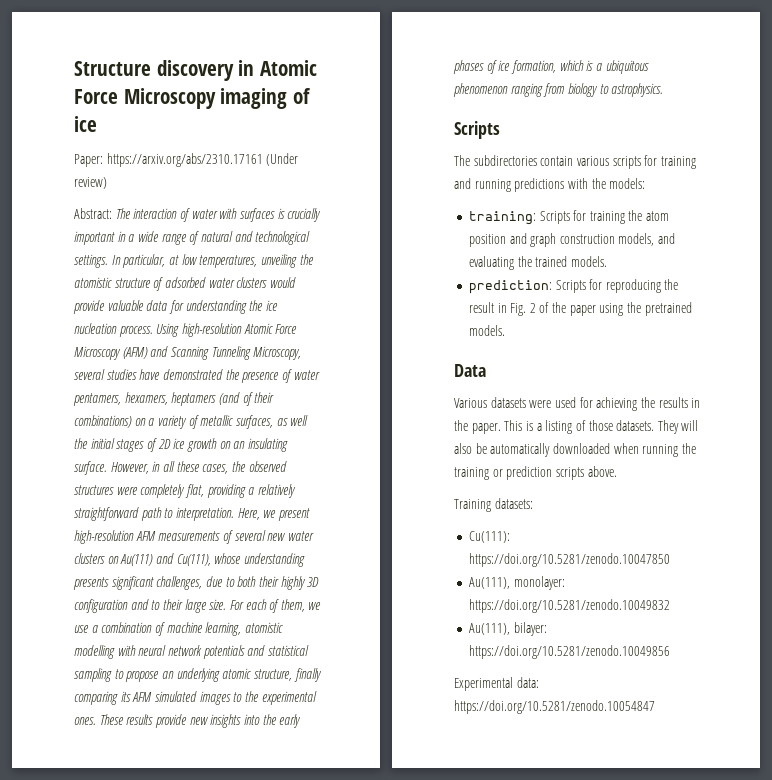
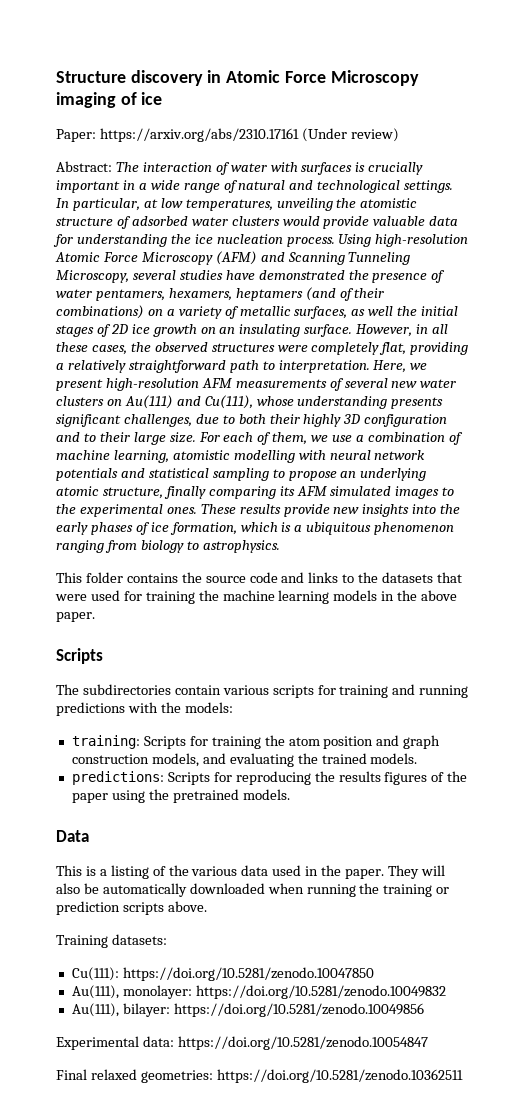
+ This folder contains the source code and links to the datasets that were used for training the machine learning models in the above paper.
- prediction: Scripts for reproducing the result in Fig. 2 of the paper using the pretrained models.
+ predictions: Scripts for reproducing the results figures of the paper using the pretrained models.
- Various datasets were used for achieving the results in the paper. This is a listing of those datasets.
+ This is a listing of the various data used in the paper.
+ Final relaxed geometries: https://doi.org/10.5281/zenodo.10362511

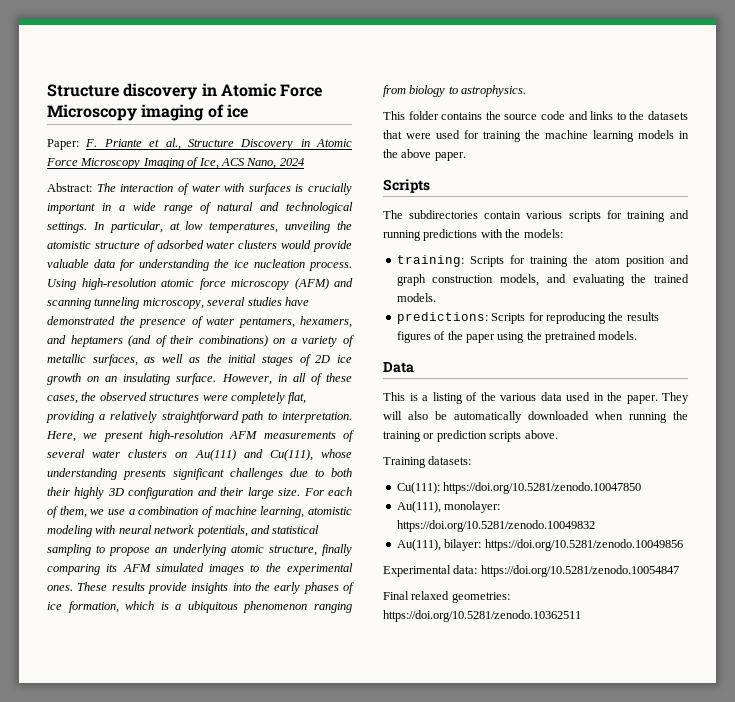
- Paper: https://arxiv.org/abs/2310.17161 (Under review)
+ Paper: F. Priante et al., Structure Discovery in Atomic Force Microscopy Imaging of Ice, ACS Nano, 2024
- Using high-resolution Atomic Force Microscopy (AFM) and Scanning Tunneling Microscopy, several studies have demonstrated the presence of water pentamers, hexamers, heptamers (and of their combinations) on a variety of metallic surfaces, as well the initial stages of 2D ice growth on an insulating surface.
+ Using high-resolution atomic force microscopy (AFM) and scanning tunneling microscopy, several studies have demonstrated the presence of water pentamers, hexamers, and heptamers (and of their combinations) on a variety of metallic surfaces, as well as the initial stages of 2D ice growth on an insulating surface.
- However, in all these cases, the observed structures were completely flat, providing a relatively straightforward path to interpretation.
+ However, in all of these cases, the observed structures were completely flat, providing a relatively straightforward path to interpretation.
- Here, we present high-resolution AFM measurements of several new water clusters on Au(111) and Cu(111), whose understanding presents significant challenges, due to both their highly 3D configuration and to their large size.
+ Here, we present high-resolution AFM measurements of several water clusters on Au(111) and Cu(111), whose understanding presents significant challenges due to both their highly 3D configuration and their large size.
- For each of them, we use a combination of machine learning, atomistic modelling with neural network potentials and statistical sampling to propose an underlying atomic structure, finally comparing its AFM simulated images to the experimental ones.
+ For each of them, we use a combination of machine learning, atomistic modeling with neural network potentials, and statistical sampling to propose an underlying atomic structure, finally comparing its AFM simulated images to the experimental ones.
- These results provide new insights into the early phases of ice formation, which is a ubiquitous phenomenon ranging from biology to astrophysics.
+ These results provide insights into the early phases of ice formation, which is a ubiquitous phenomenon ranging from biology to astrophysics.

